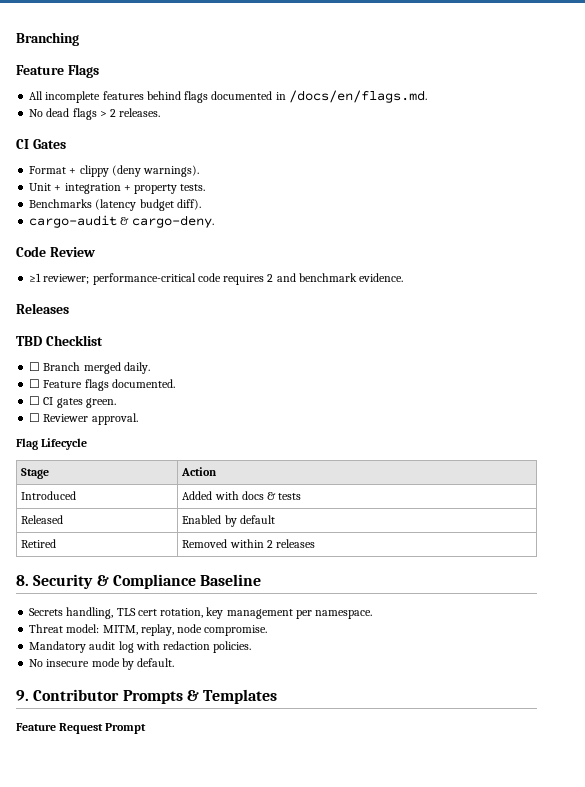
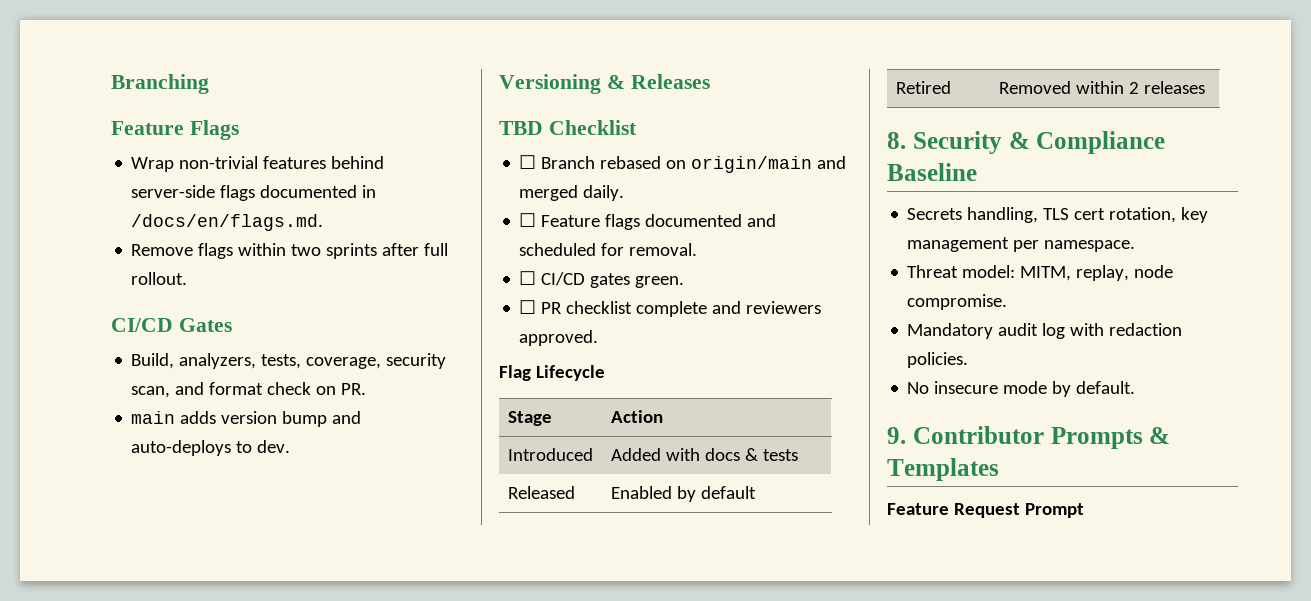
- All incomplete features behind flags documented in /docs/en/flags.md.
+ Wrap non-trivial features behind server-side flags documented in /docs/en/flags.md.
- No dead flags > 2 releases.
- CI Gates
- Format + clippy (deny warnings).
- Unit + integration + property tests.
- Benchmarks (latency budget diff).
- cargo-audit & cargo-deny.
- Code Review
- ≥1 reviewer; performance-critical code requires 2 and benchmark evidence.
- Releases
+ Remove flags within two sprints after full rollout.
+ CI/CD Gates
+ Build, analyzers, tests, coverage, security scan, and format check on PR.
+ main adds version bump and auto-deploys to dev.
+ Versioning & Releases
- ☐ Branch merged daily.
+ ☐ Branch rebased on origin/main and merged daily.
- ☐ Feature flags documented.
- ☐ CI gates green.
+ ☐ Feature flags documented and scheduled for removal.
+ ☐ CI/CD gates green.
- ☐ Reviewer approval.
+ ☐ PR checklist complete and reviewers approved.

